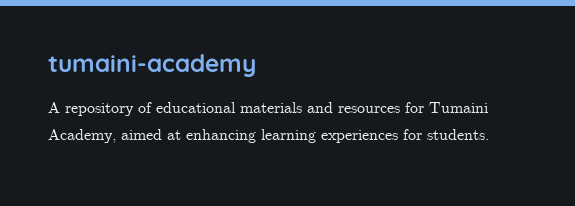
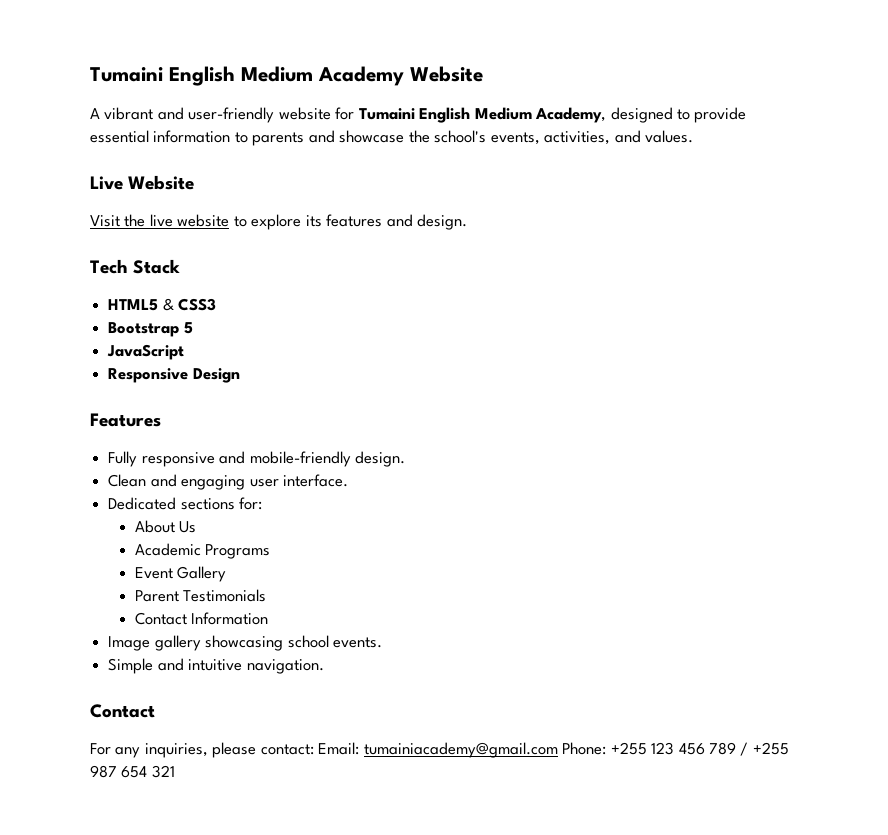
- tumaini-academy
- A repository of educational materials and resources for Tumaini Academy, aimed at enhancing learning experiences for students.
+ Tumaini English Medium Academy Website
+ A vibrant and user-friendly website for Tumaini English Medium Academy, designed to provide essential information to parents and showcase the school's events, activities, and values.
+ Live Website
+ Visit the live website to explore its features and design.
+ Tech Stack
+ HTML5 & CSS3
+ Bootstrap 5
+ JavaScript
+ Responsive Design
+ Features
+ Fully responsive and mobile-friendly design.
+ Clean and engaging user interface.
+ Dedicated sections for:
+ About Us
+ Academic Programs
+ Event Gallery
+ Parent Testimonials
+ Contact Information
+ Image gallery showcasing school events.
+ Simple and intuitive navigation.
+ Contact
+ For any inquiries, please contact: Email: tumainiacademy@gmail.com Phone: +255 123 456 789 / +255 987 654 321

